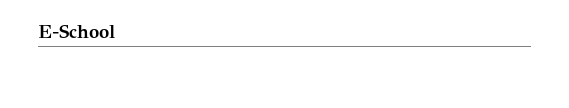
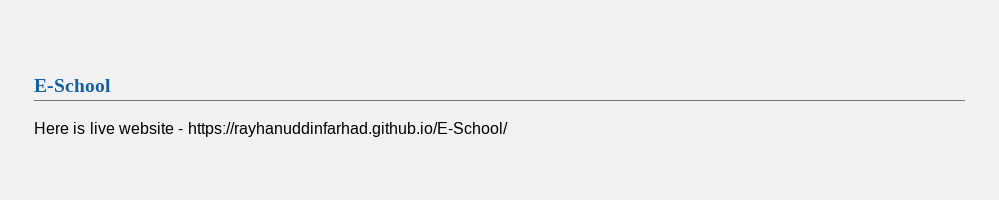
+ Here is live website - https://rayhanuddinfarhad.github.io/E-School/

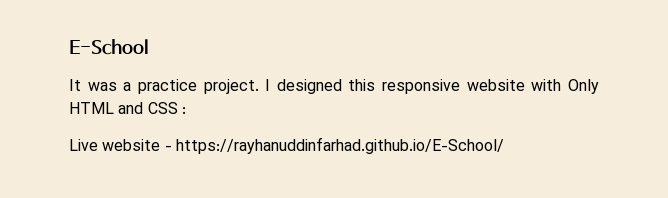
- Here is live website - https://rayhanuddinfarhad.github.io/E-School/
+ It was a practice project. I designed this responsive website with Only HTML and CSS :
+ Live website - https://rayhanuddinfarhad.github.io/E-School/

